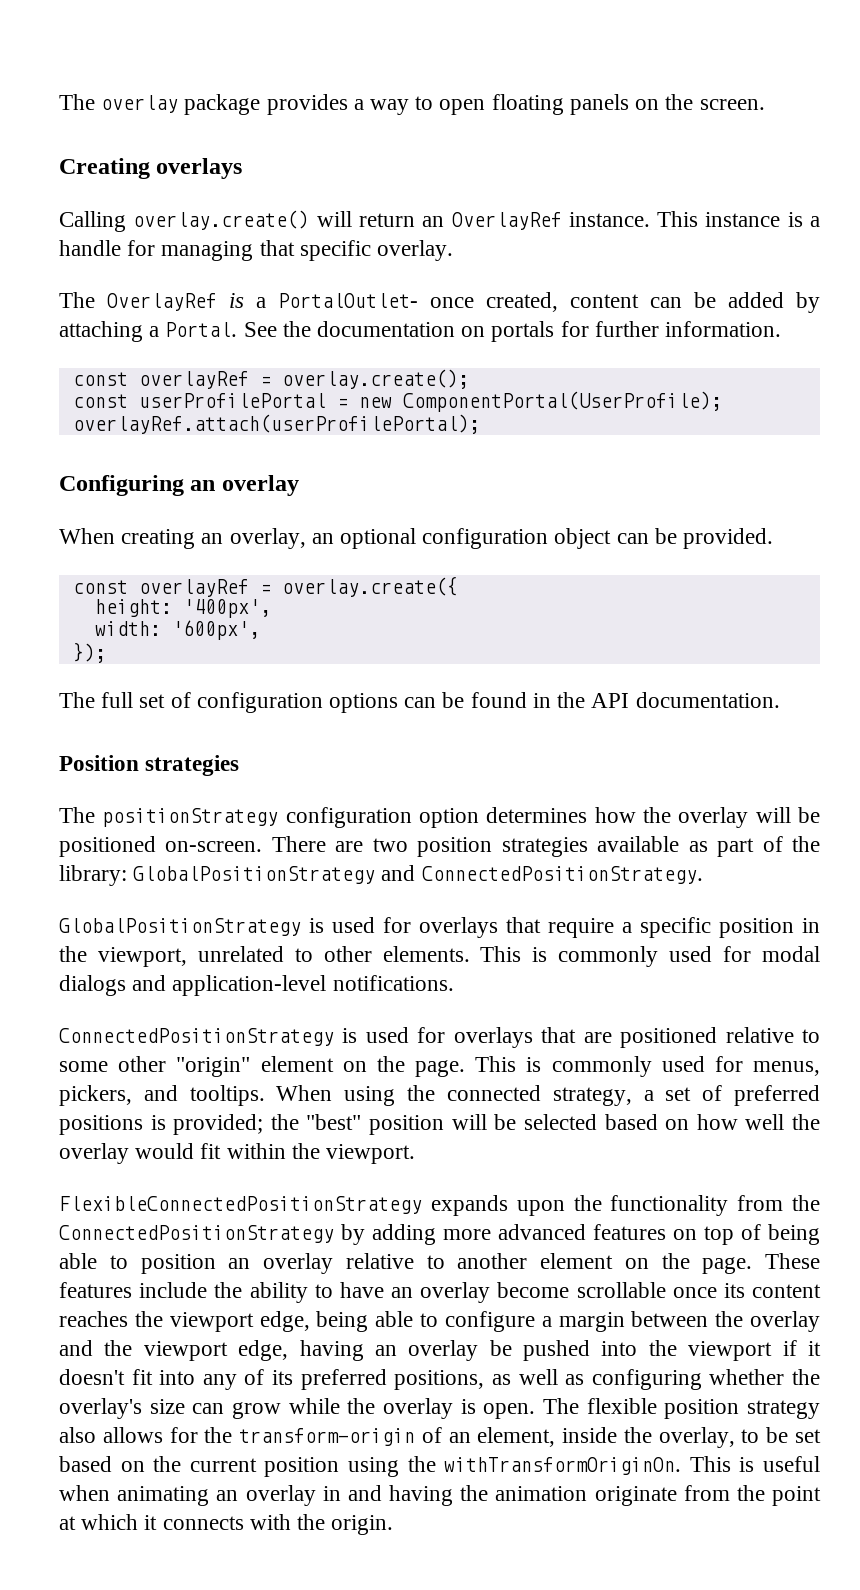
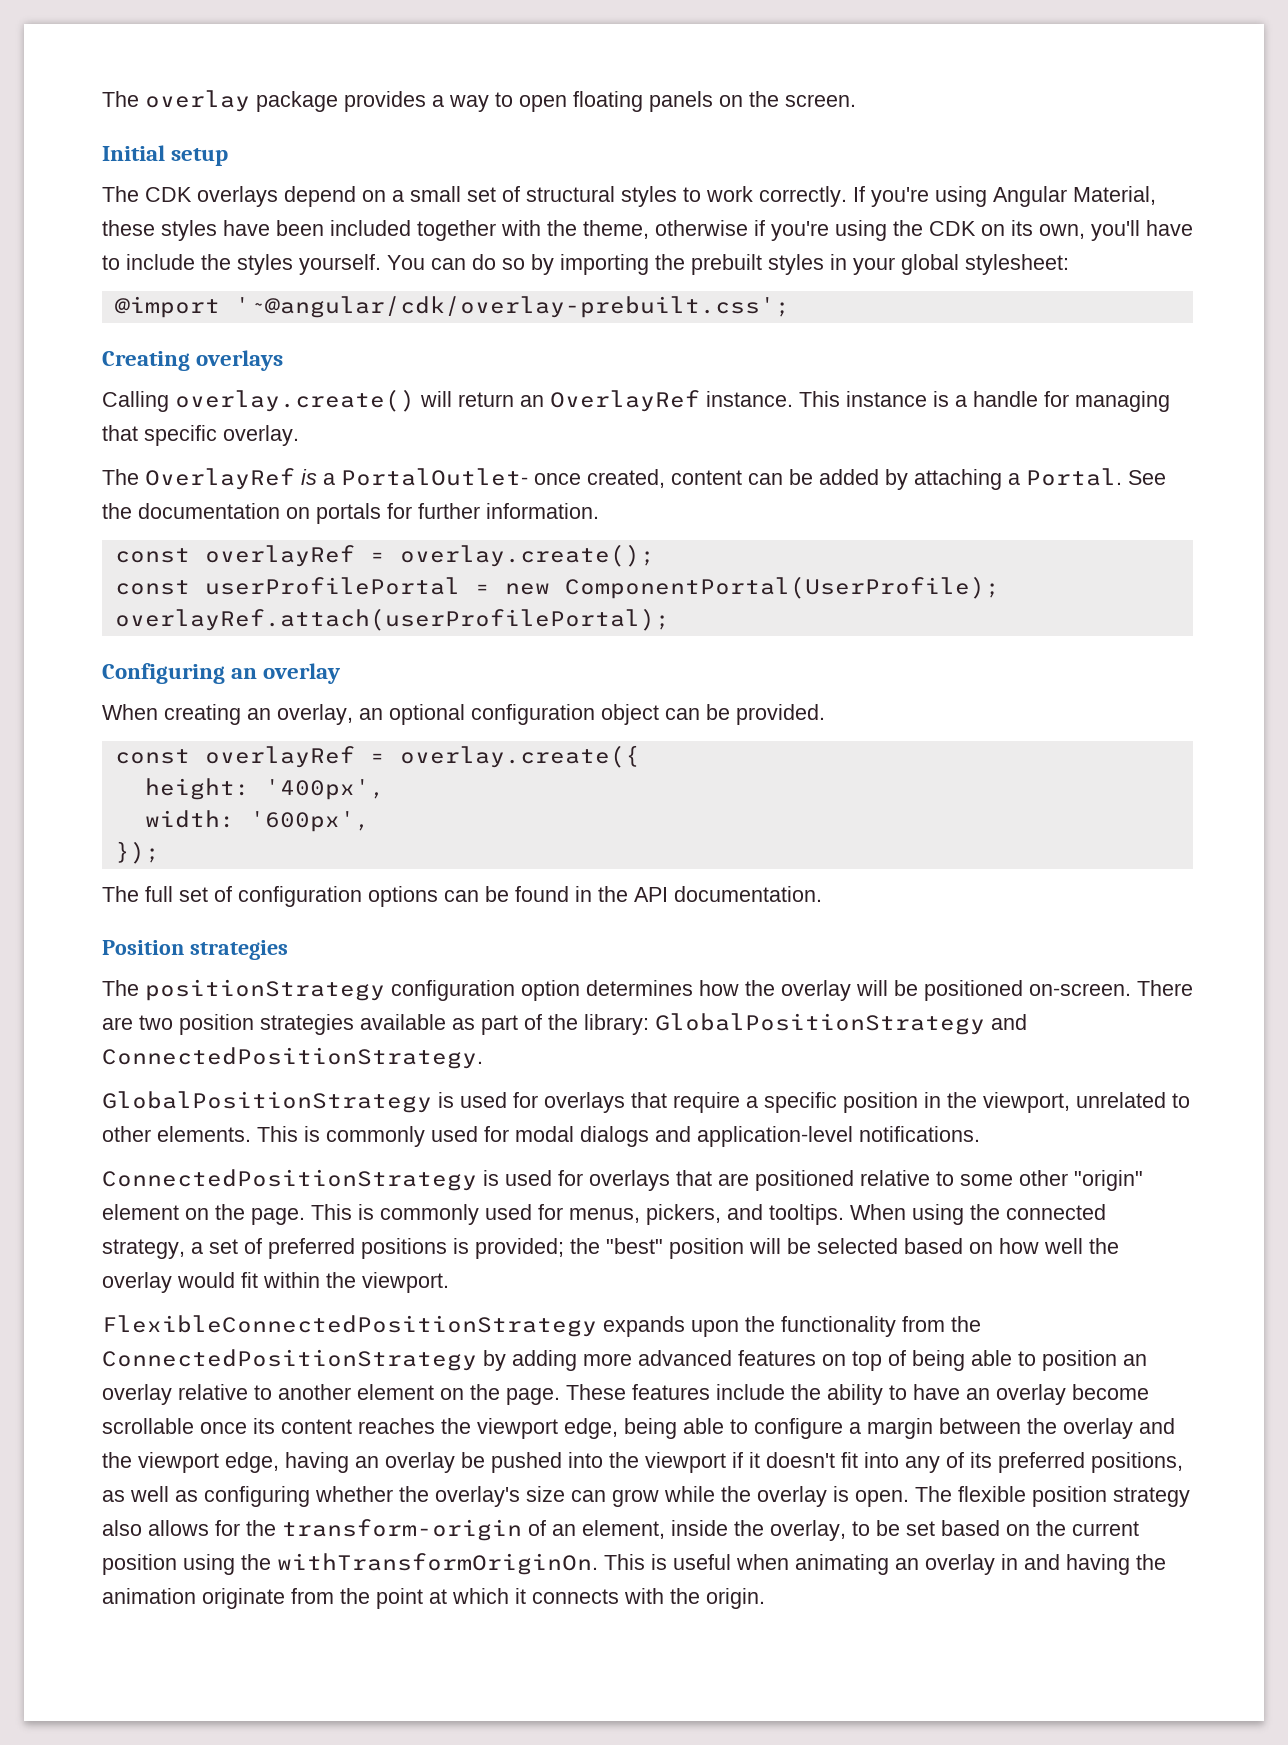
+ Initial setup
+ The CDK overlays depend on a small set of structural styles to work correctly. If you're using Angular Material, these styles have been included together with the theme, otherwise if you're using the CDK on its own, you'll have to include the styles yourself. You can do so by importing the prebuilt styles in your global stylesheet:
+ @import '~@angular/cdk/overlay-prebuilt.css';

